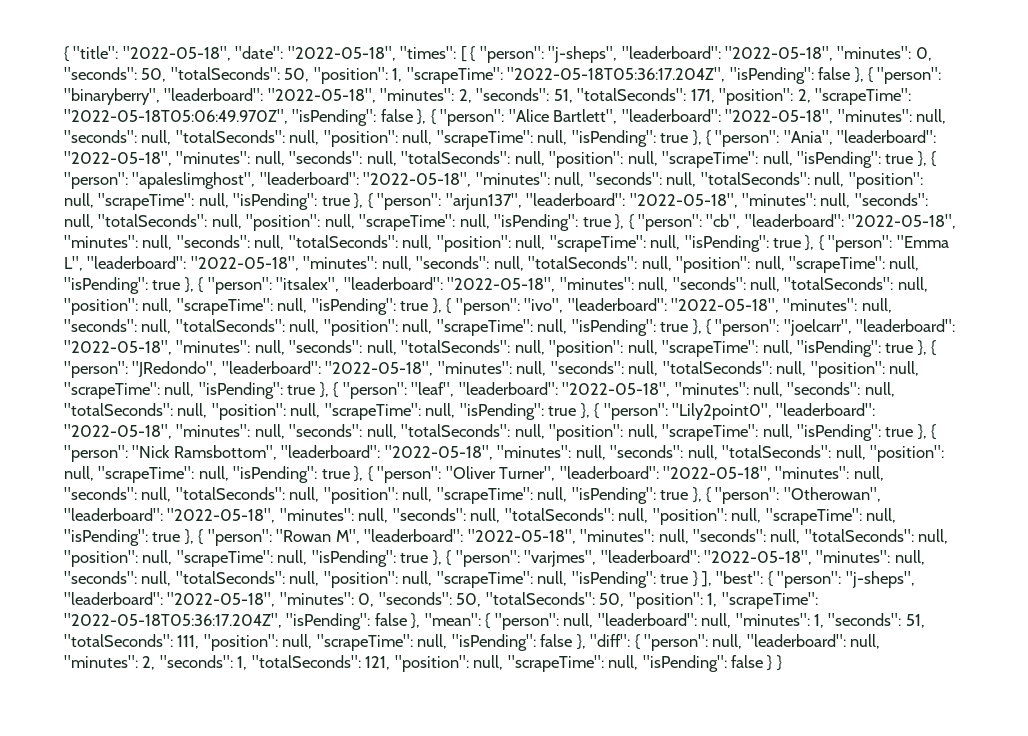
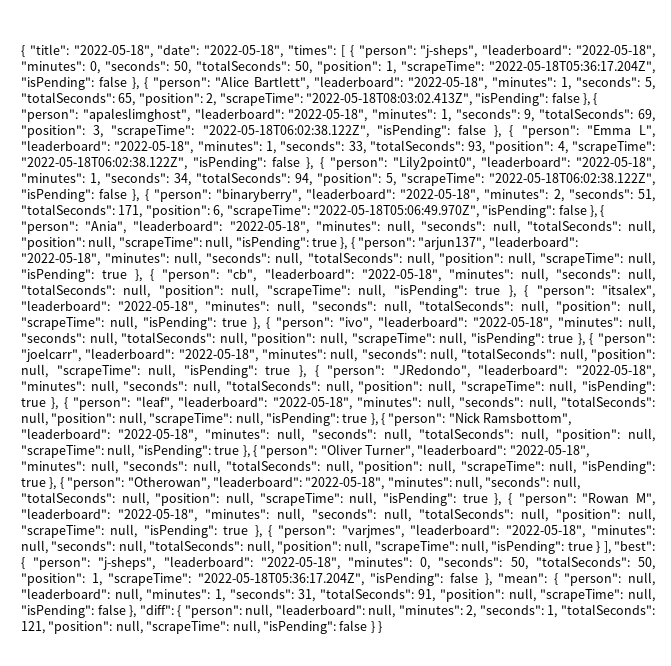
+ "Alice Bartlett", "leaderboard": "2022-05-18", "minutes": 1, "seconds": 5, "totalSeconds": 65, "position": 2, "scrapeTime": "2022-05-18T08:03:02.413Z", "isPending": false }, { "person": "apaleslimghost", "leaderboard": "2022-05-18", "minutes": 1, "seconds": 9, "totalSeconds": 69, "position": 3, "scrapeTime": "2022-05-18T06:02:38.122Z", "isPending": false }, { "person": "Emma L", "leaderboard": "2022-05-18", "minutes": 1, "seconds": 33, "totalSeconds": 93, "position": 4, "scrapeTime": "2022-05-18T06:02:38.122Z", "isPending": false }, { "person": "Lily2point0", "leaderboard": "2022-05-18", "minutes": 1, "seconds": 34, "totalSeconds": 94, "position": 5, "scrapeTime": "2022-05-18T06:02:38.122Z", "isPending": false }, { "person":
- 2, "scrapeTime":
+ 6, "scrapeTime":
- "Alice Bartlett", "leaderboard": "2022-05-18", "minutes": null, "seconds": null, "totalSeconds": null, "position": null, "scrapeTime": null, "isPending": true }, { "person":
- "apaleslimghost", "leaderboard": "2022-05-18", "minutes": null, "seconds": null, "totalSeconds": null, "position": null, "scrapeTime": null, "isPending": true }, { "person":
- "Emma L", "leaderboard": "2022-05-18", "minutes": null, "seconds": null, "totalSeconds": null, "position": null, "scrapeTime": null, "isPending": true }, { "person":
- "Lily2point0", "leaderboard": "2022-05-18", "minutes": null, "seconds": null, "totalSeconds": null, "position": null, "scrapeTime": null, "isPending": true }, { "person":
- 51, "totalSeconds": 111, "position":
+ 31, "totalSeconds": 91, "position":

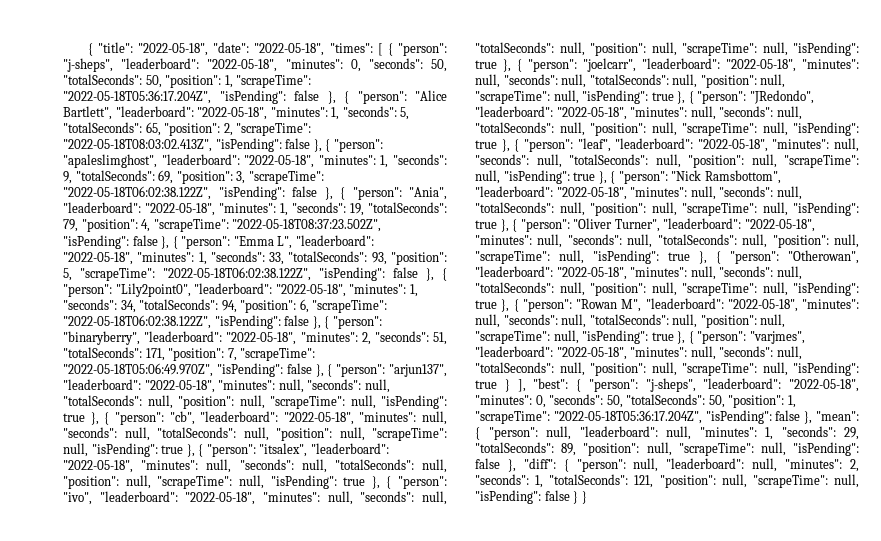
+ "Ania", "leaderboard": "2022-05-18", "minutes": 1, "seconds": 19, "totalSeconds": 79, "position": 4, "scrapeTime": "2022-05-18T08:37:23.502Z", "isPending": false }, { "person":
- 4, "scrapeTime":
+ 5, "scrapeTime":
- 5, "scrapeTime":
+ 6, "scrapeTime":
- 6, "scrapeTime":
+ 7, "scrapeTime":
- "Ania", "leaderboard": "2022-05-18", "minutes": null, "seconds": null, "totalSeconds": null, "position": null, "scrapeTime": null, "isPending": true }, { "person":
- 31, "totalSeconds": 91, "position":
+ 29, "totalSeconds": 89, "position":

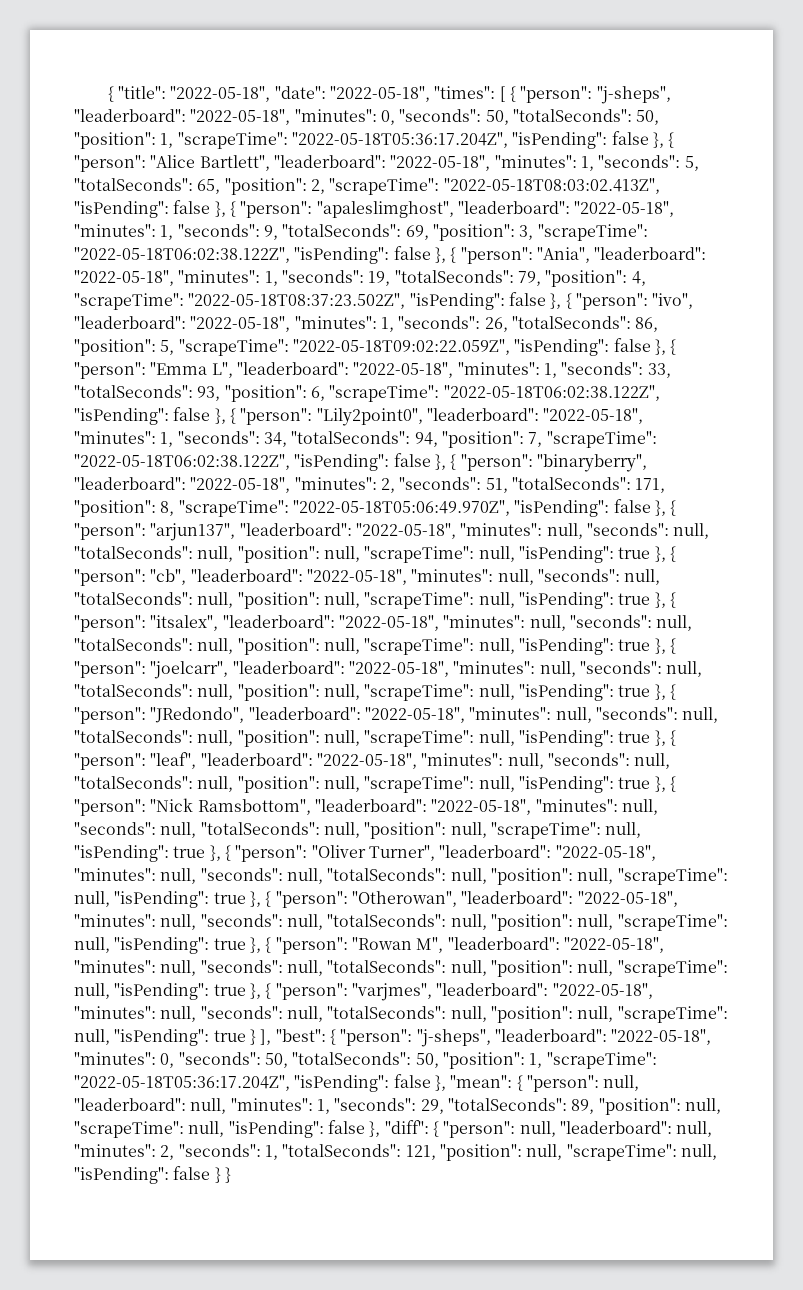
+ "ivo", "leaderboard": "2022-05-18", "minutes": 1, "seconds": 26, "totalSeconds": 86, "position": 5, "scrapeTime": "2022-05-18T09:02:22.059Z", "isPending": false }, { "person":
- 5, "scrapeTime":
+ 6, "scrapeTime":
- 6, "scrapeTime":
+ 7, "scrapeTime":
- 7, "scrapeTime":
+ 8, "scrapeTime":
- "ivo", "leaderboard": "2022-05-18", "minutes": null, "seconds": null, "totalSeconds": null, "position": null, "scrapeTime": null, "isPending": true }, { "person":

